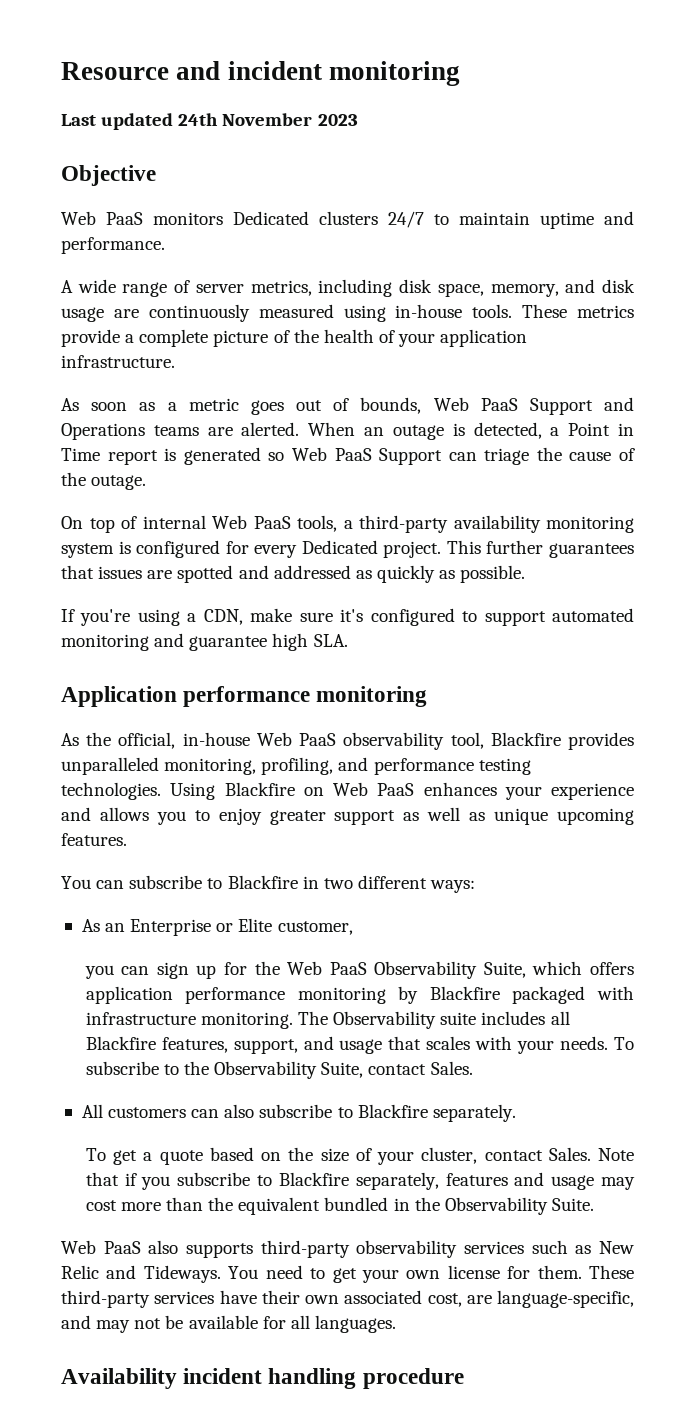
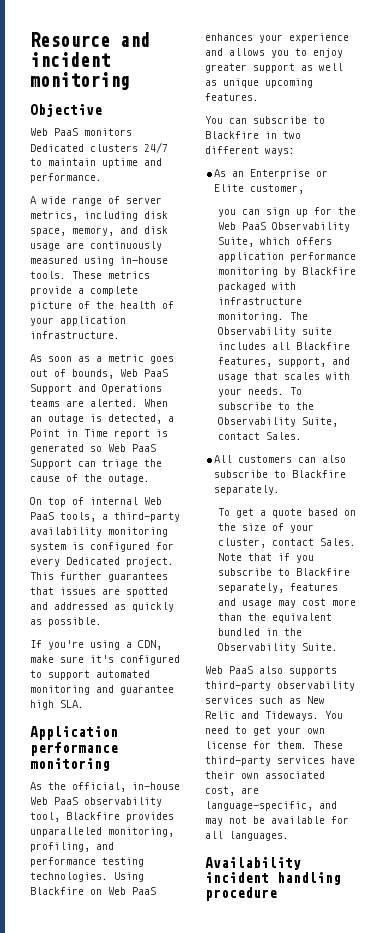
- Last updated 24th November 2023

